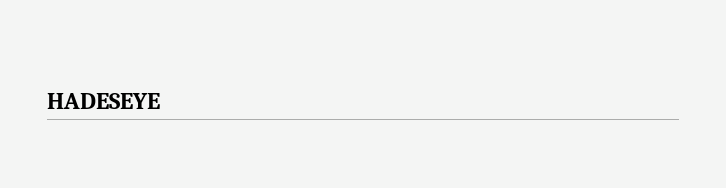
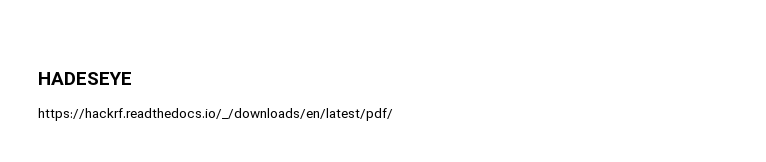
+ https://hackrf.readthedocs.io/_/downloads/en/latest/pdf/

